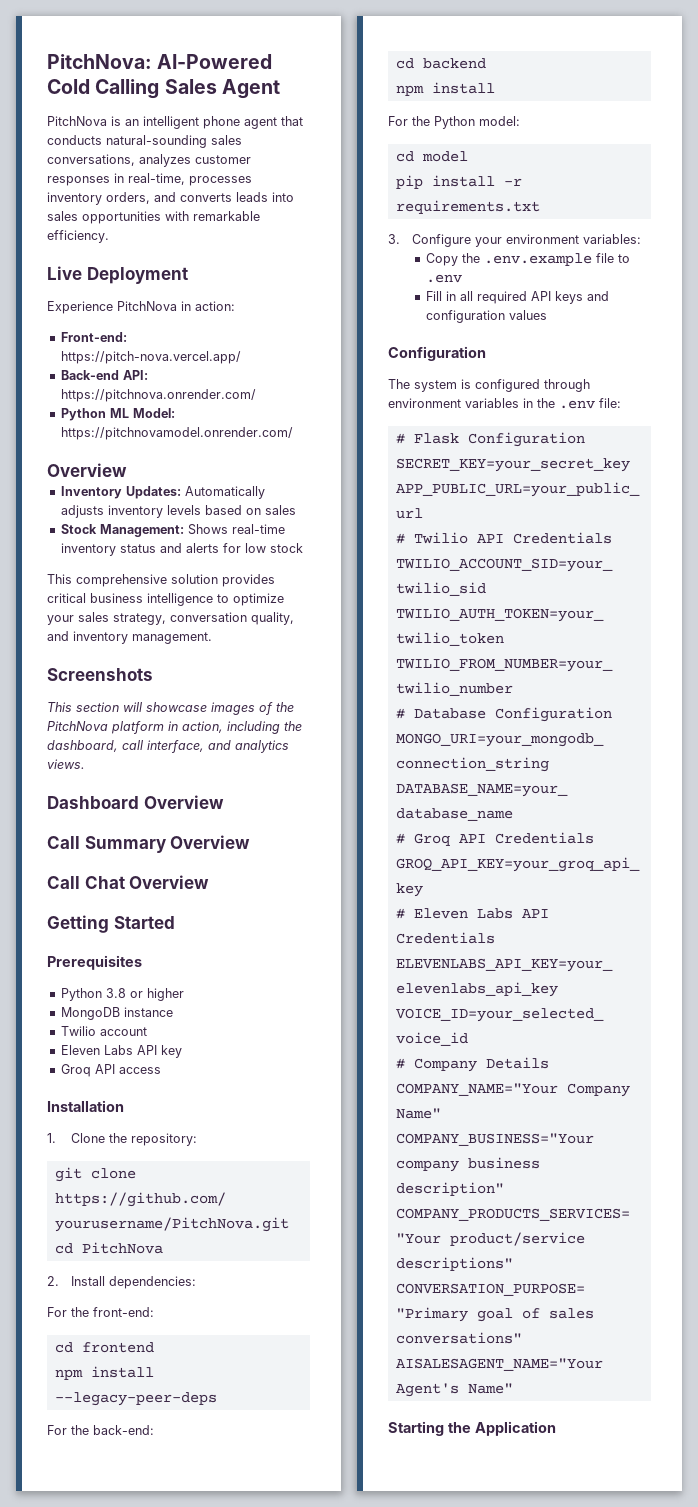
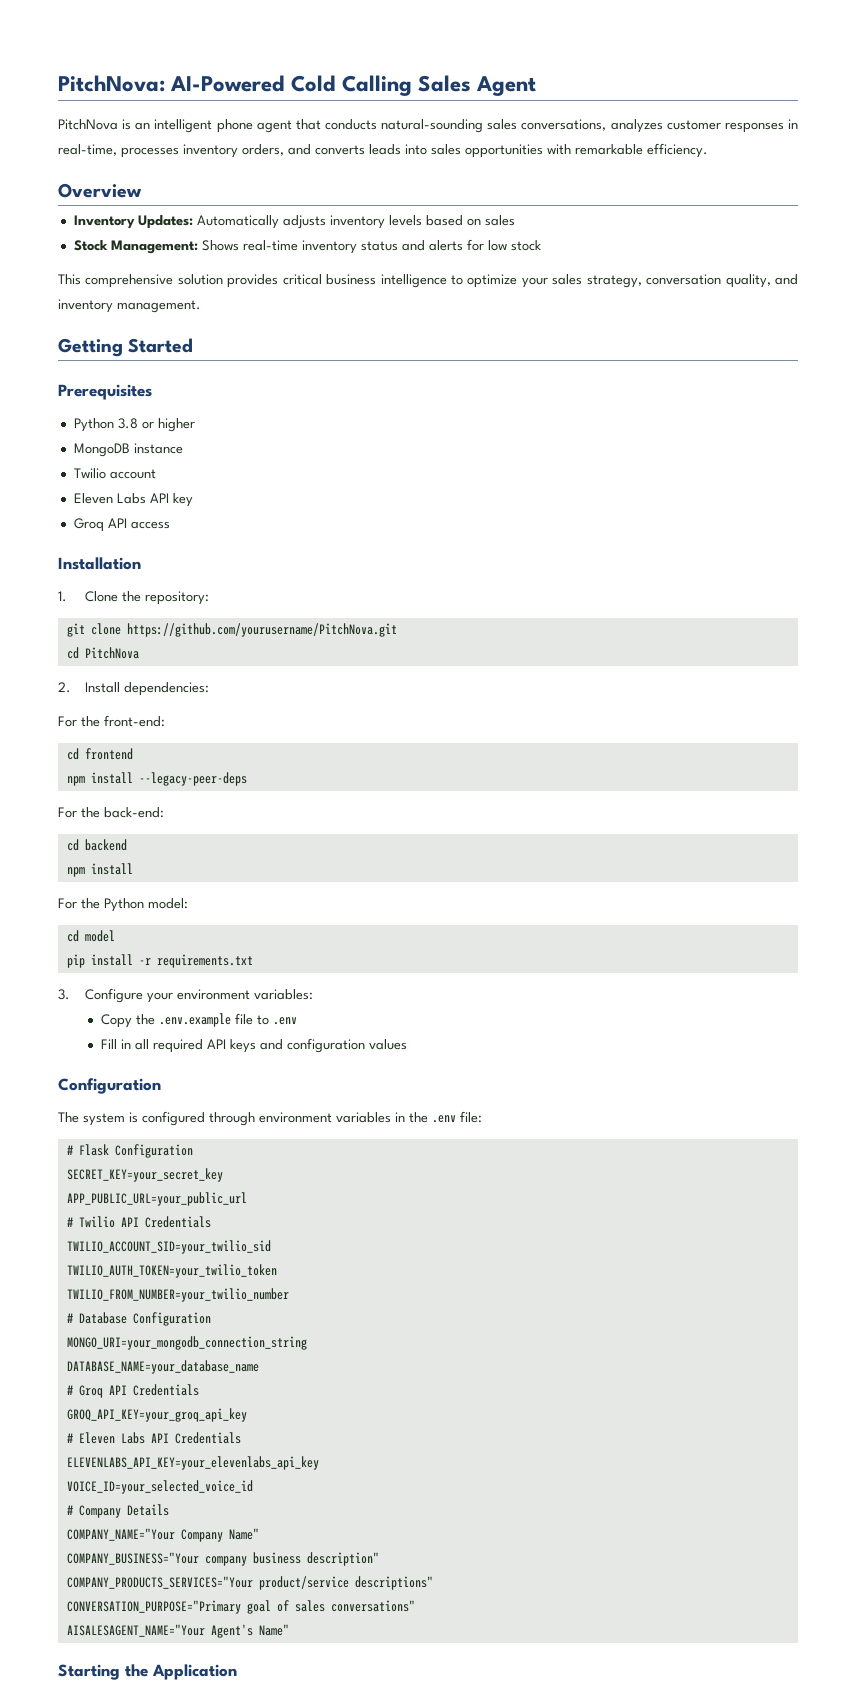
- Live Deployment
- Experience PitchNova in action:
- Front-end: https://pitch-nova.vercel.app/
- Back-end API: https://pitchnova.onrender.com/
- Python ML Model: https://pitchnovamodel.onrender.com/
- Screenshots
- This section will showcase images of the PitchNova platform in action, including the dashboard, call interface, and analytics views.
- Dashboard Overview
- Call Summary Overview
- Call Chat Overview

